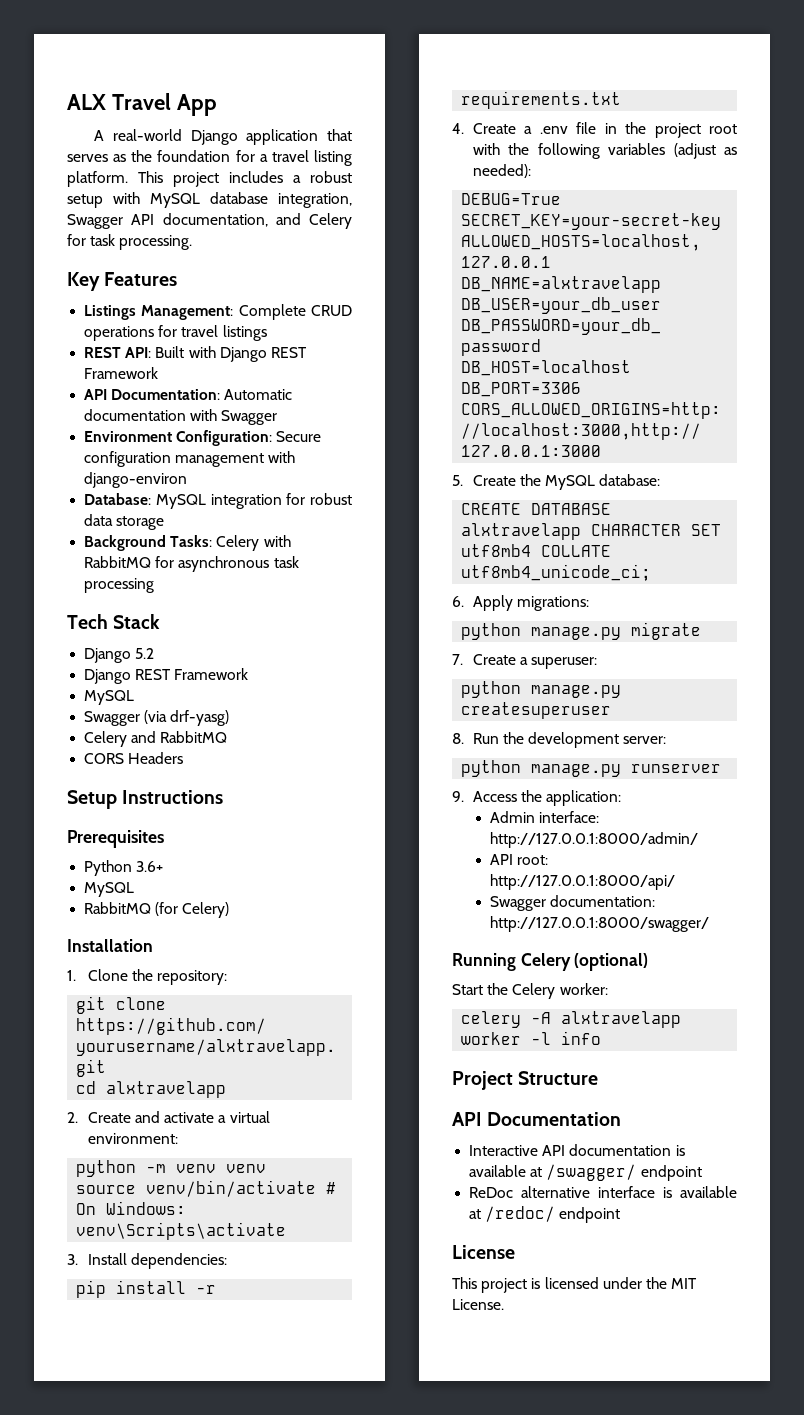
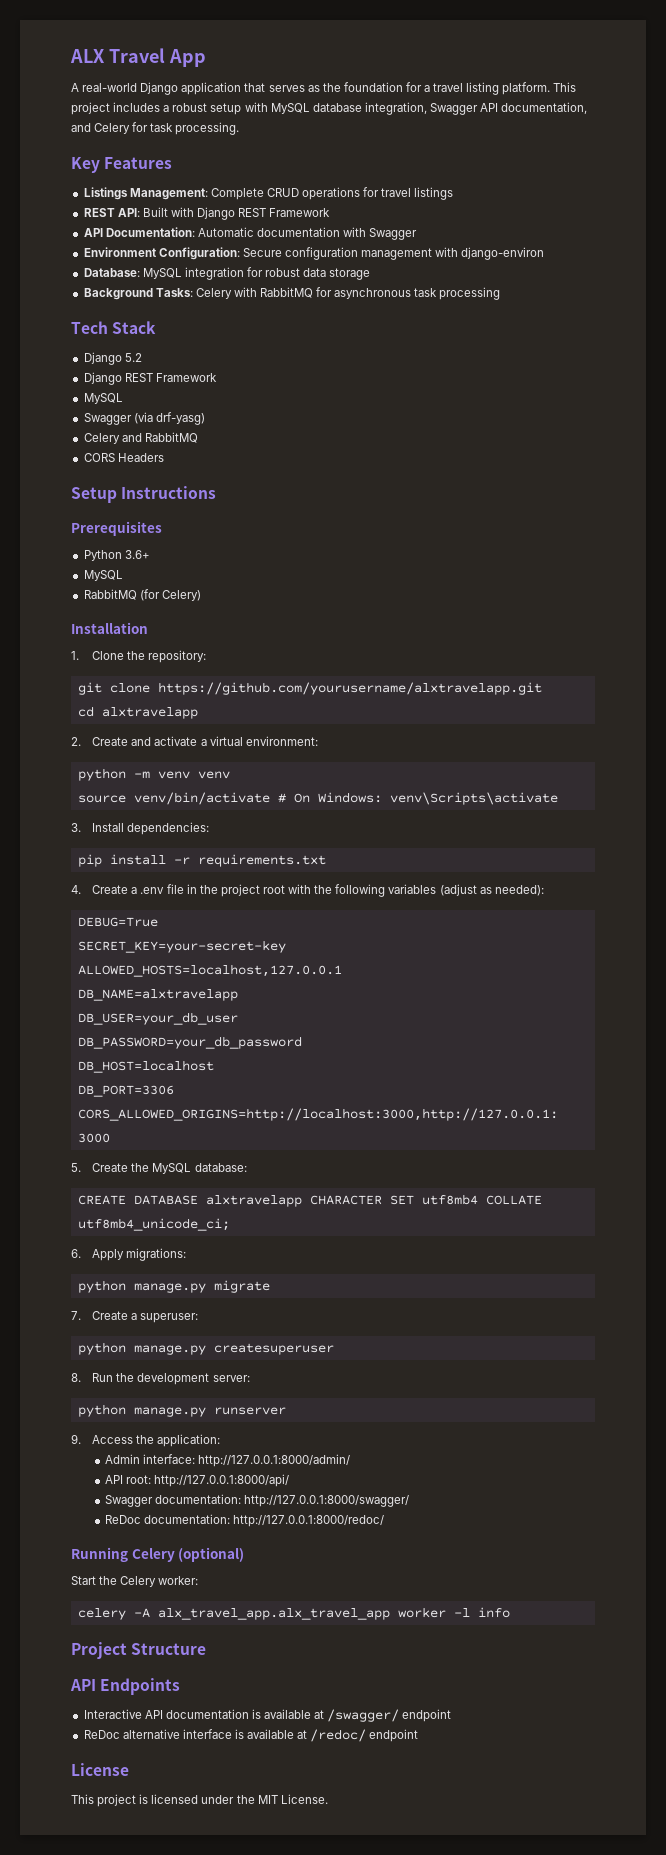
+ ReDoc documentation: http://127.0.0.1:8000/redoc/
- celery -A alxtravelapp worker -l info
+ celery -A alx_travel_app.alx_travel_app worker -l info
- API Documentation
+ API Endpoints

